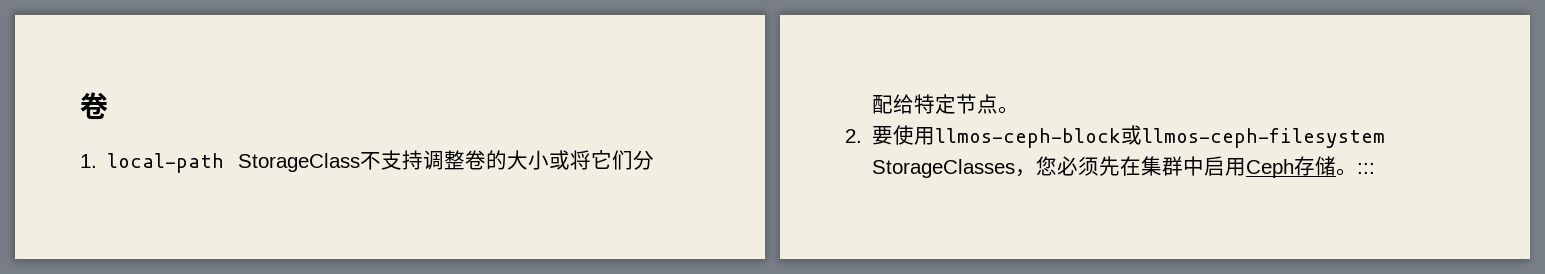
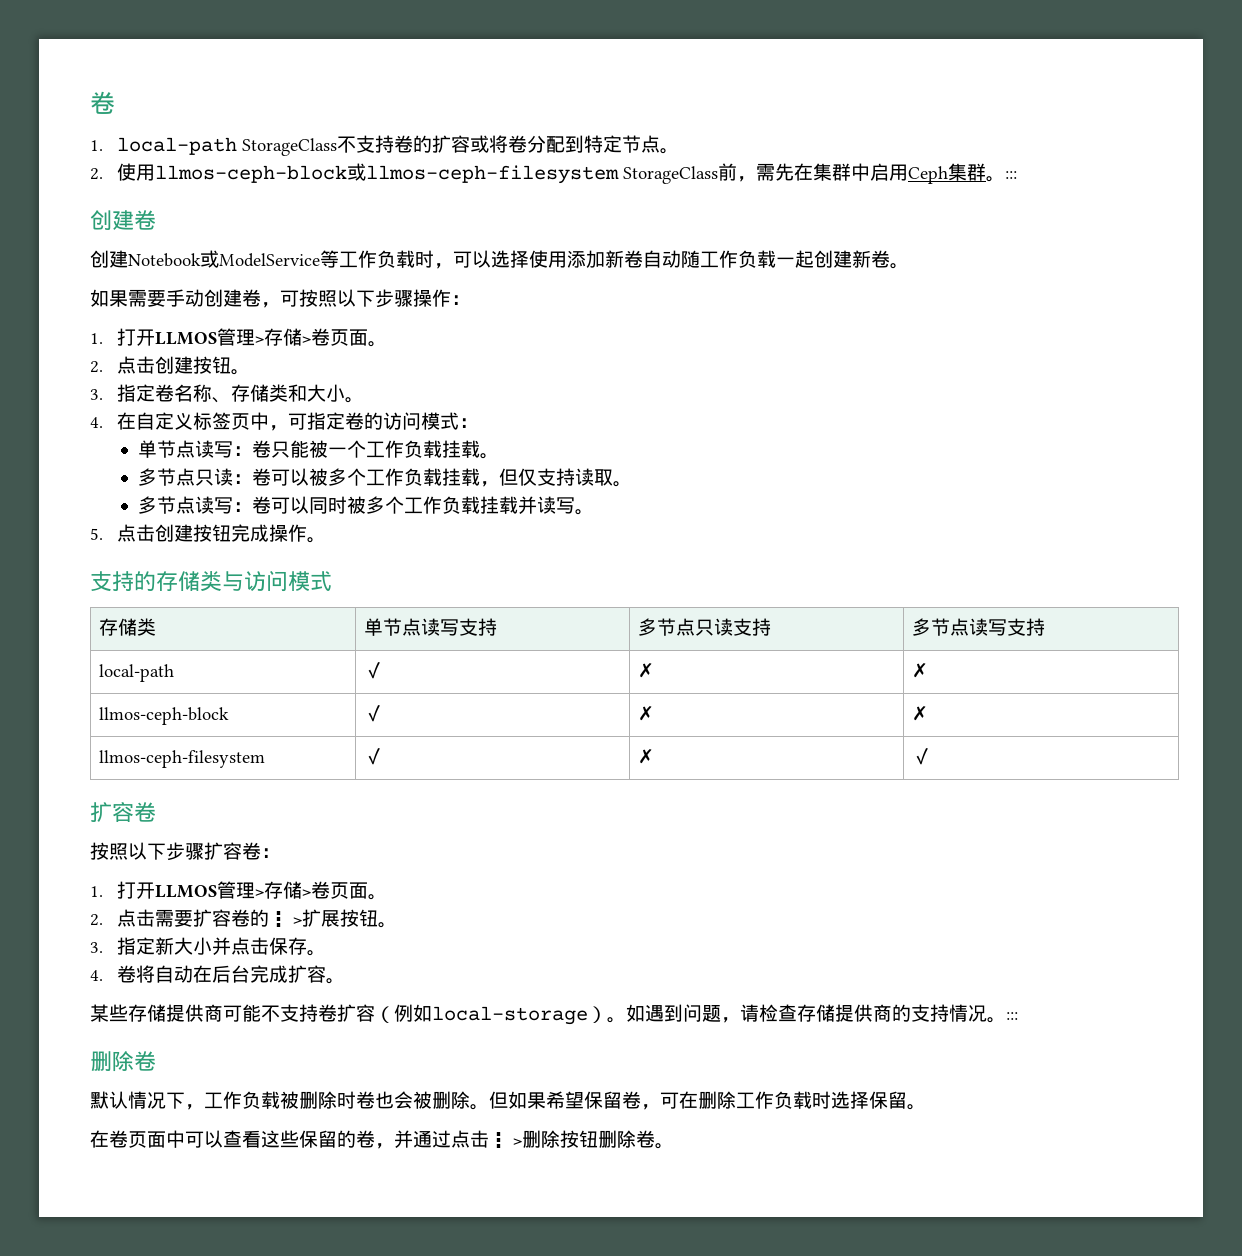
- 1. local-path StorageClass不支持调整卷的大小或将它们分配给特定节点。
+ 1. local-path StorageClass不支持卷的扩容或将卷分配到特定节点。
- 2.要使用llmos-ceph-block或llmos-ceph-filesystem StorageClasses，您必须先在集群中启用Ceph存储。:::
+ 2.使用llmos-ceph-block或llmos-ceph-filesystem StorageClass前，需先在集群中启用Ceph集群。:::
+ 创建卷
+ 创建Notebook或ModelService等工作负载时，可以选择使用添加新卷自动随工作负载一起创建新卷。
+ 如果需要手动创建卷，可按照以下步骤操作：
+ 1.打开LLMOS管理>存储>卷页面。
+ 2.点击创建按钮。
+ 3.指定卷名称、存储类和大小。
+ 4.在自定义标签页中，可指定卷的访问模式：
+ 单节点读写：卷只能被一个工作负载挂载。
+ 多节点只读：卷可以被多个工作负载挂载，但仅支持读取。
+ 多节点读写：卷可以同时被多个工作负载挂载并读写。
+ 5.点击创建按钮完成操作。
+ 支持的存储类与访问模式
+ 存储类 | 单节点读写支持 | 多节点只读支持 | 多节点读写支持
+ local-path | ✓ | ✗ | ✗
+ llmos-ceph-block | ✓ | ✗ | ✗
+ llmos-ceph-filesystem | ✓ | ✗ | ✓
+ 扩容卷
+ 按照以下步骤扩容卷：
+ 1.打开LLMOS管理>存储>卷页面。
+ 2.点击需要扩容卷的⋮ >扩展按钮。
+ 3.指定新大小并点击保存。
+ 4.卷将自动在后台完成扩容。
+ 某些存储提供商可能不支持卷扩容（例如local-storage）。如遇到问题，请检查存储提供商的支持情况。:::
+ 删除卷
+ 默认情况下，工作负载被删除时卷也会被删除。但如果希望保留卷，可在删除工作负载时选择保留。
+ 在卷页面中可以查看这些保留的卷，并通过点击⋮ >删除按钮删除卷。

